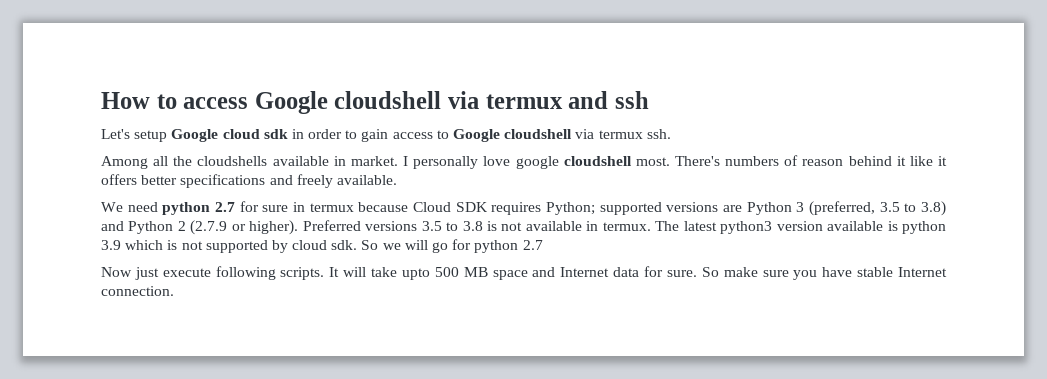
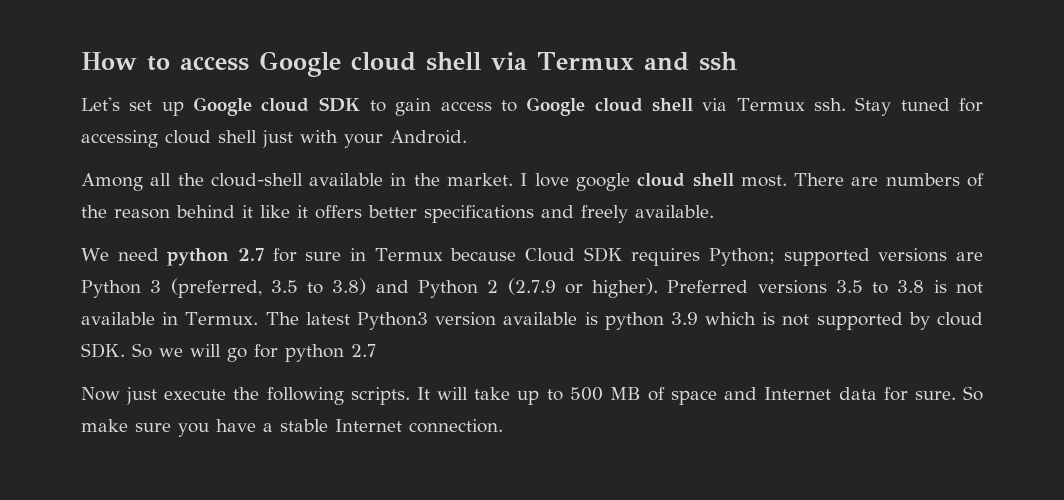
- How to access Google cloudshell via termux and ssh
+ How to access Google cloud shell via Termux and ssh
- Let's setup Google cloud sdk in order to gain access to Google cloudshell via termux ssh.
+ Let's set up Google cloud SDK to gain access to Google cloud shell via Termux ssh. Stay tuned for accessing cloud shell just with your Android.
- Among all the cloudshells available in market.
+ Among all the cloud-shell available in the market.
- I personally love google cloudshell most. There's numbers of reason behind it like it offers better specifications and freely available.
+ I love google cloud shell most. There are numbers of the reason behind it like it offers better specifications and freely available.
- We need python 2.7 for sure in termux because Cloud SDK requires Python; supported versions are Python 3 (preferred, 3.5 to 3.8) and Python 2 (2.7.9 or higher).
+ We need python 2.7 for sure in Termux because Cloud SDK requires Python; supported versions are Python 3 (preferred, 3.5 to 3.8) and Python 2 (2.7.9 or higher).
- Preferred versions 3.5 to 3.8 is not available in termux.
+ Preferred versions 3.5 to 3.8 is not available in Termux.
- The latest python3 version available is python 3.9 which is not supported by cloud sdk. So we will go for python 2.7
+ The latest Python3 version available is python 3.9 which is not supported by cloud SDK. So we will go for python 2.7
- Now just execute following scripts.
+ Now just execute the following scripts.
- It will take upto 500 MB space and Internet data for sure.
+ It will take up to 500 MB of space and Internet data for sure.
- So make sure you have stable Internet connection.
+ So make sure you have a stable Internet connection.

